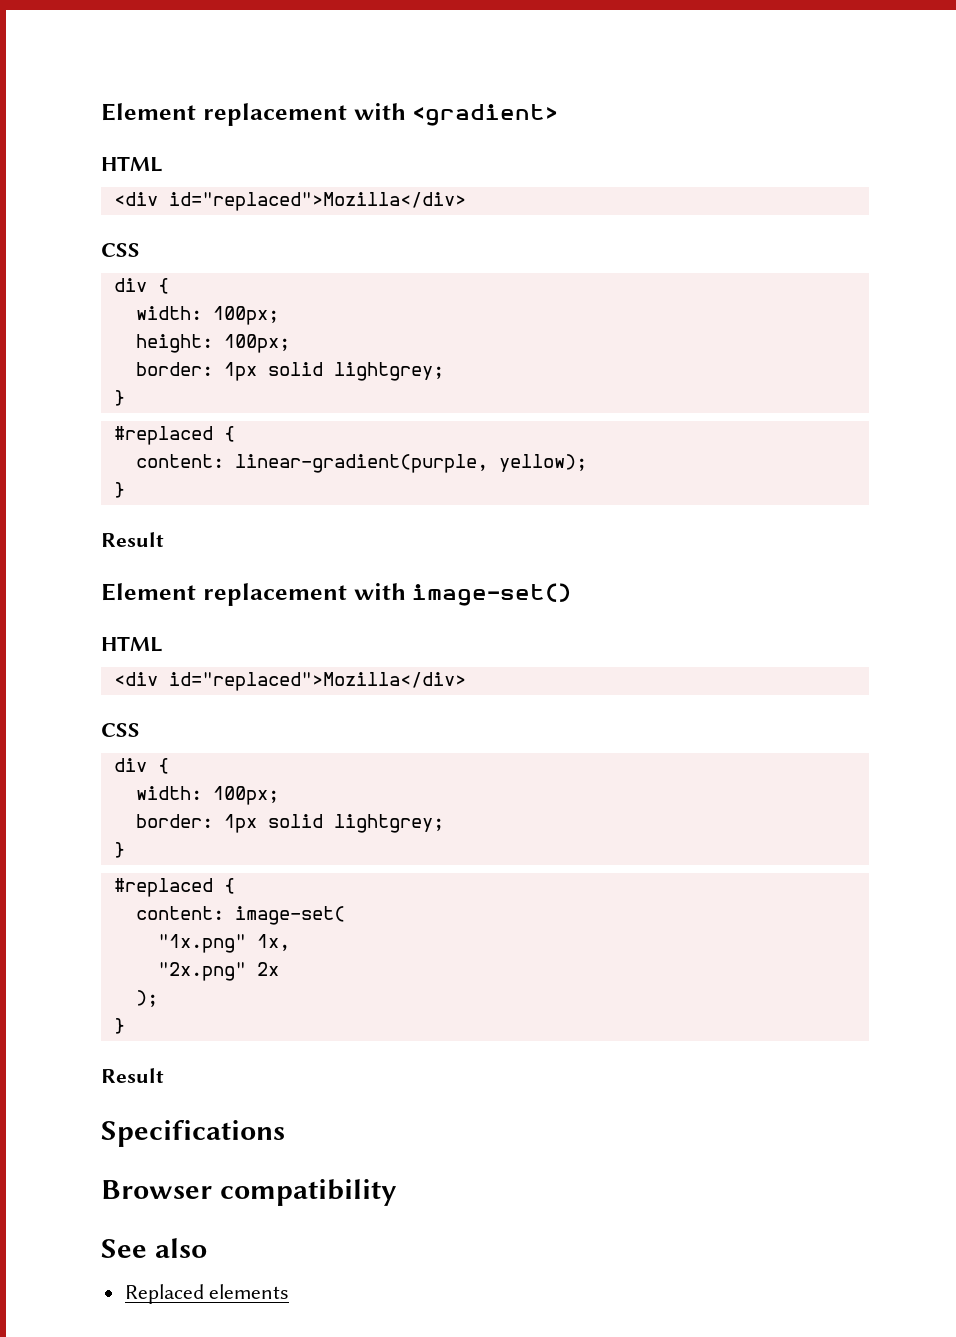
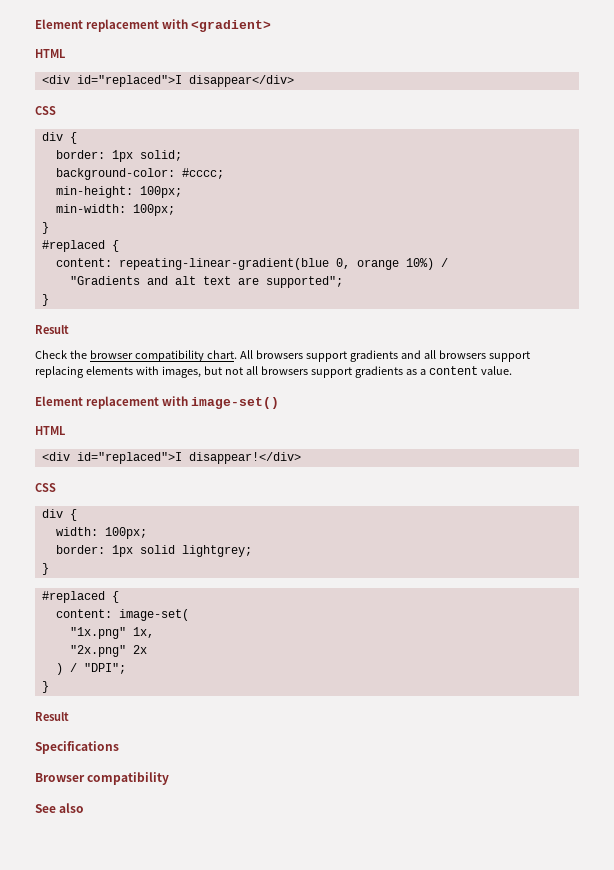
  Element replacement with <gradient>
  HTML
- <div id="replaced">Mozilla</div>
+ <div id="replaced">I disappear</div>
  CSS
  div {
- width: 100px;
- height: 100px;
- border: 1px solid lightgrey;
+ border: 1px solid;
+ background-color: #cccc;
+ min-height: 100px;
+ min-width: 100px;
  }
  #replaced {
- content: linear-gradient(purple, yellow);
+ content: repeating-linear-gradient(blue 0, orange 10%) /
+ "Gradients and alt text are supported";
  }
  Result
+ Check the browser compatibility chart. All browsers support gradients and all browsers support replacing elements with images, but not all browsers support gradients as a content value.
  Element replacement with image-set()
  HTML
- <div id="replaced">Mozilla</div>
+ <div id="replaced">I disappear!</div>
- );
+ ) / "DPI";
- Replaced elements

